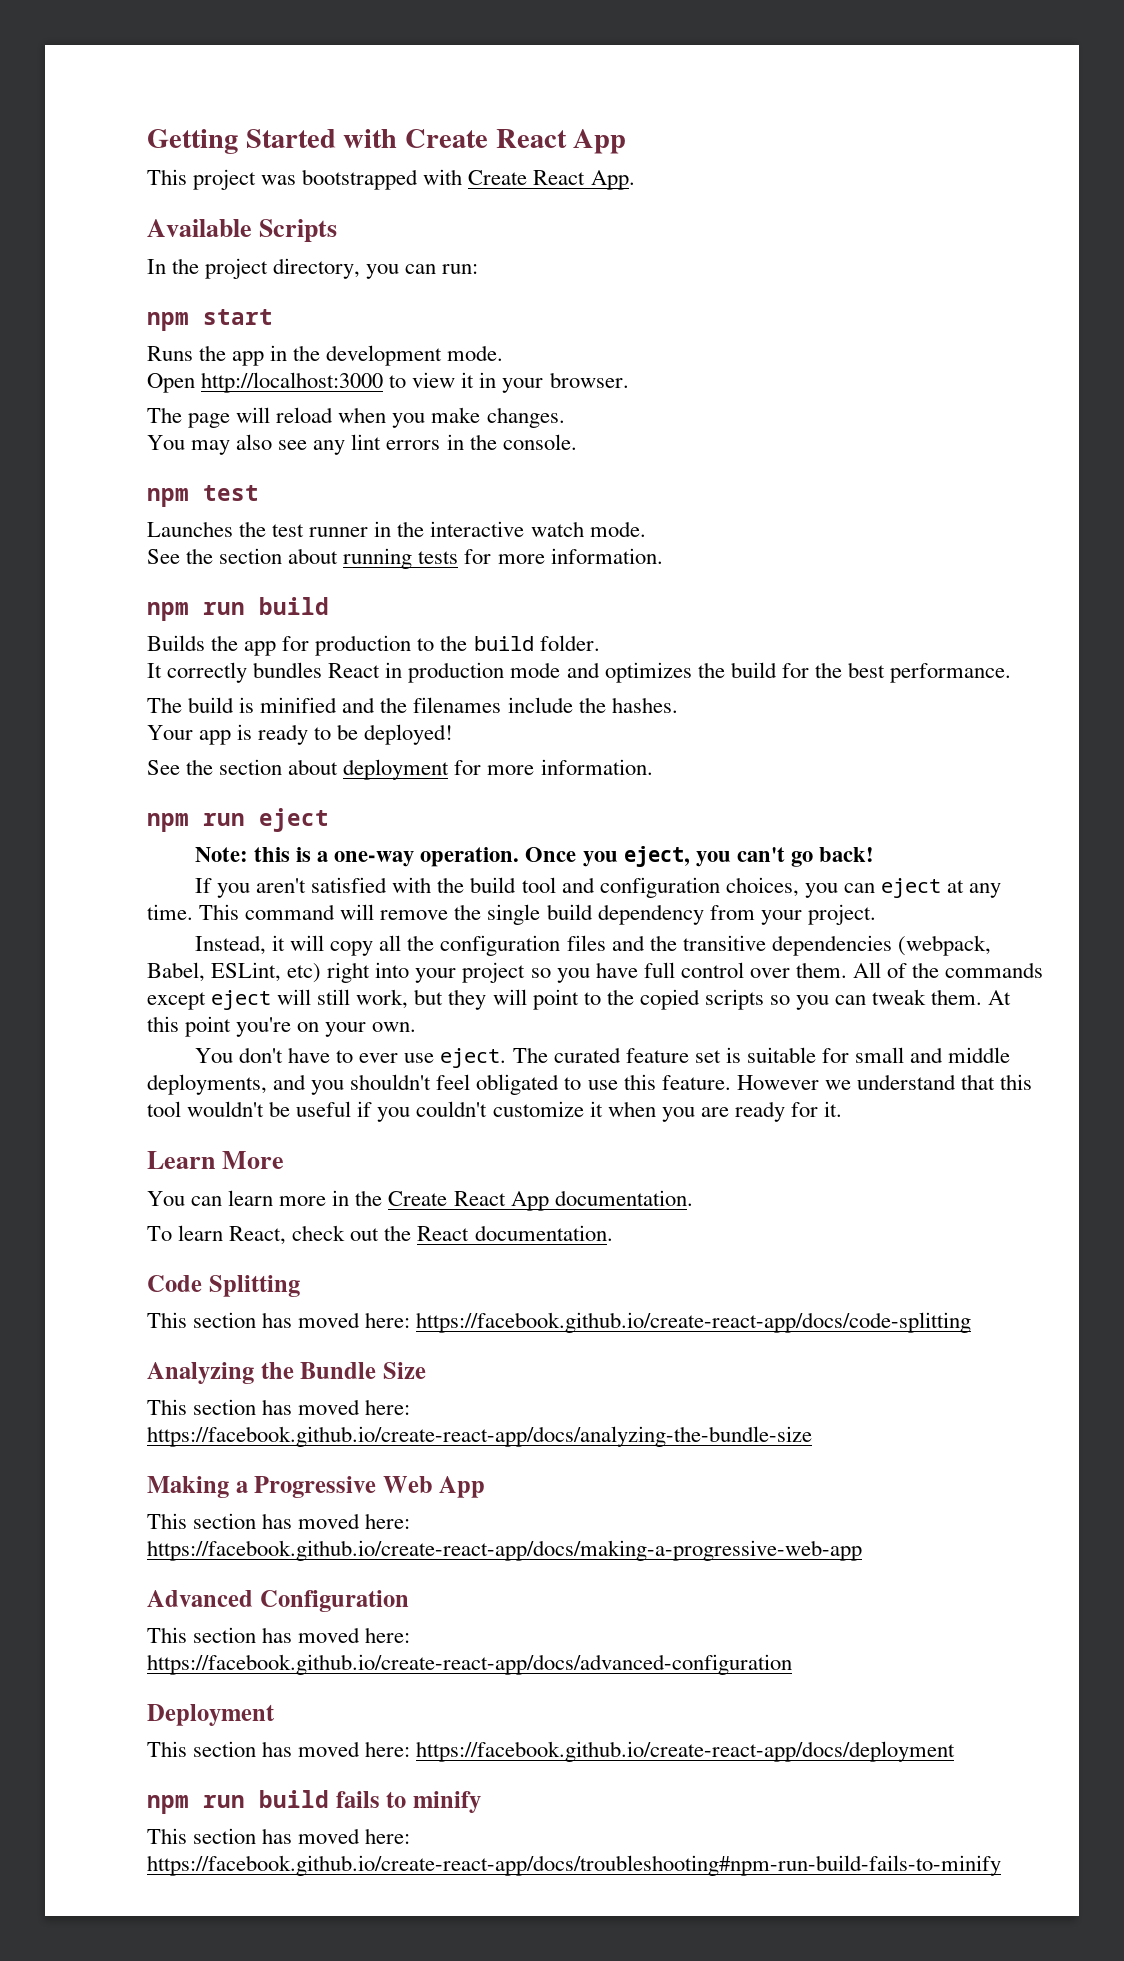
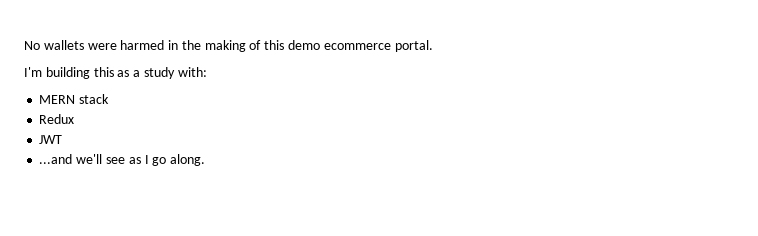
- Getting Started with Create React App
- This project was bootstrapped with Create React App.
- Available Scripts
- In the project directory, you can run:
- npm start
- Runs the app in the development mode.
- Open http://localhost:3000 to view it in your browser.
- The page will reload when you make changes.
- You may also see any lint errors in the console.
- npm test
- Launches the test runner in the interactive watch mode.
- See the section about running tests for more information.
- npm run build
- Builds the app for production to the build folder.
- It correctly bundles React in production mode and optimizes the build for the best performance.
- The build is minified and the filenames include the hashes.
- Your app is ready to be deployed!
- See the section about deployment for more information.
- npm run eject
- Note: this is a one-way operation. Once you eject, you can't go back!
- If you aren't satisfied with the build tool and configuration choices, you can eject at any time. This command will remove the single build dependency from your project.
- Instead, it will copy all the configuration files and the transitive dependencies (webpack, Babel, ESLint, etc) right into your project so you have full control over them. All of the commands except eject will still work, but they will point to the copied scripts so you can tweak them. At this point you're on your own.
- You don't have to ever use eject. The curated feature set is suitable for small and middle deployments, and you shouldn't feel obligated to use this feature. However we understand that this tool wouldn't be useful if you couldn't customize it when you are ready for it.
- Learn More
- You can learn more in the Create React App documentation.
- To learn React, check out the React documentation.
- Code Splitting
- This section has moved here: https://facebook.github.io/create-react-app/docs/code-splitting
- Analyzing the Bundle Size
- This section has moved here: https://facebook.github.io/create-react-app/docs/analyzing-the-bundle-size
- Making a Progressive Web App
- This section has moved here: https://facebook.github.io/create-react-app/docs/making-a-progressive-web-app
- Advanced Configuration
- This section has moved here: https://facebook.github.io/create-react-app/docs/advanced-configuration
- Deployment
- This section has moved here: https://facebook.github.io/create-react-app/docs/deployment
- npm run build fails to minify
- This section has moved here: https://facebook.github.io/create-react-app/docs/troubleshooting#npm-run-build-fails-to-minify
+ No wallets were harmed in the making of this demo ecommerce portal.
+ I'm building this as a study with:
+ MERN stack
+ Redux
+ JWT
+ ...and we'll see as I go along.

